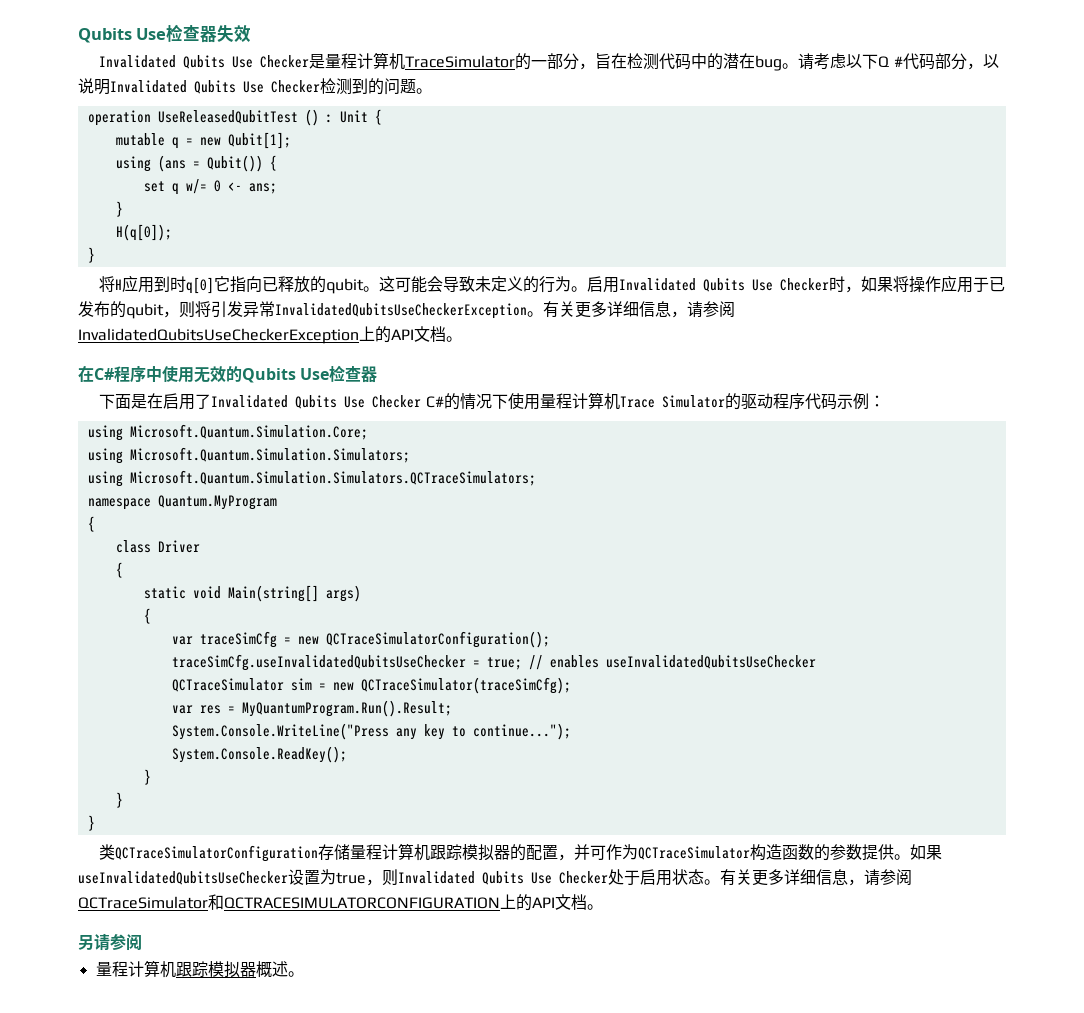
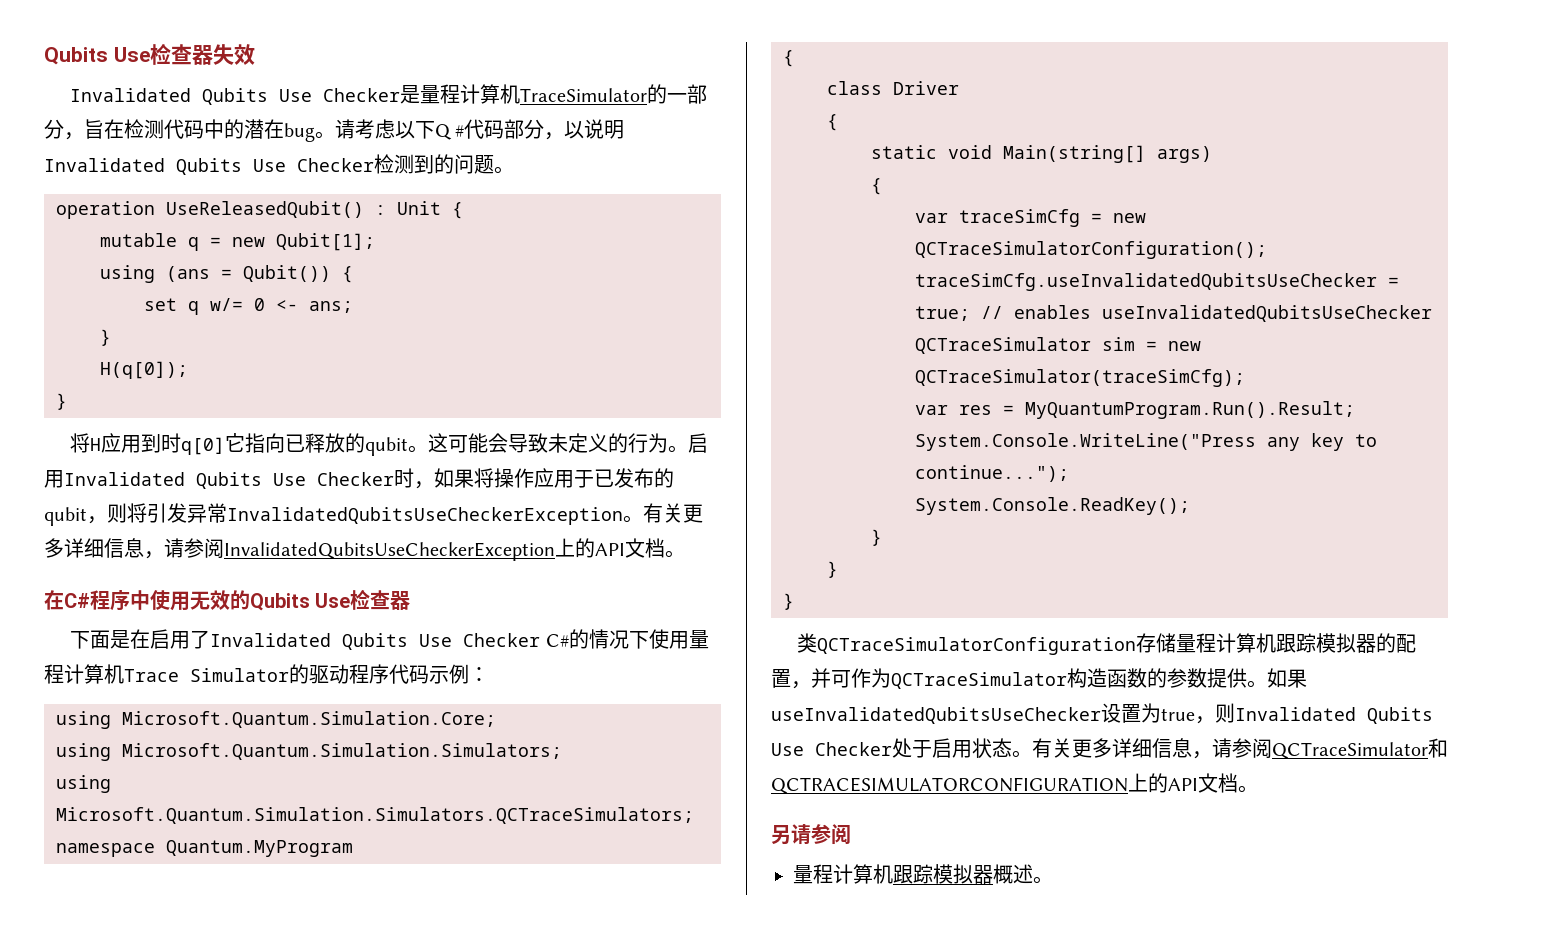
- operation UseReleasedQubitTest () : Unit {
+ operation UseReleasedQubit() : Unit {

